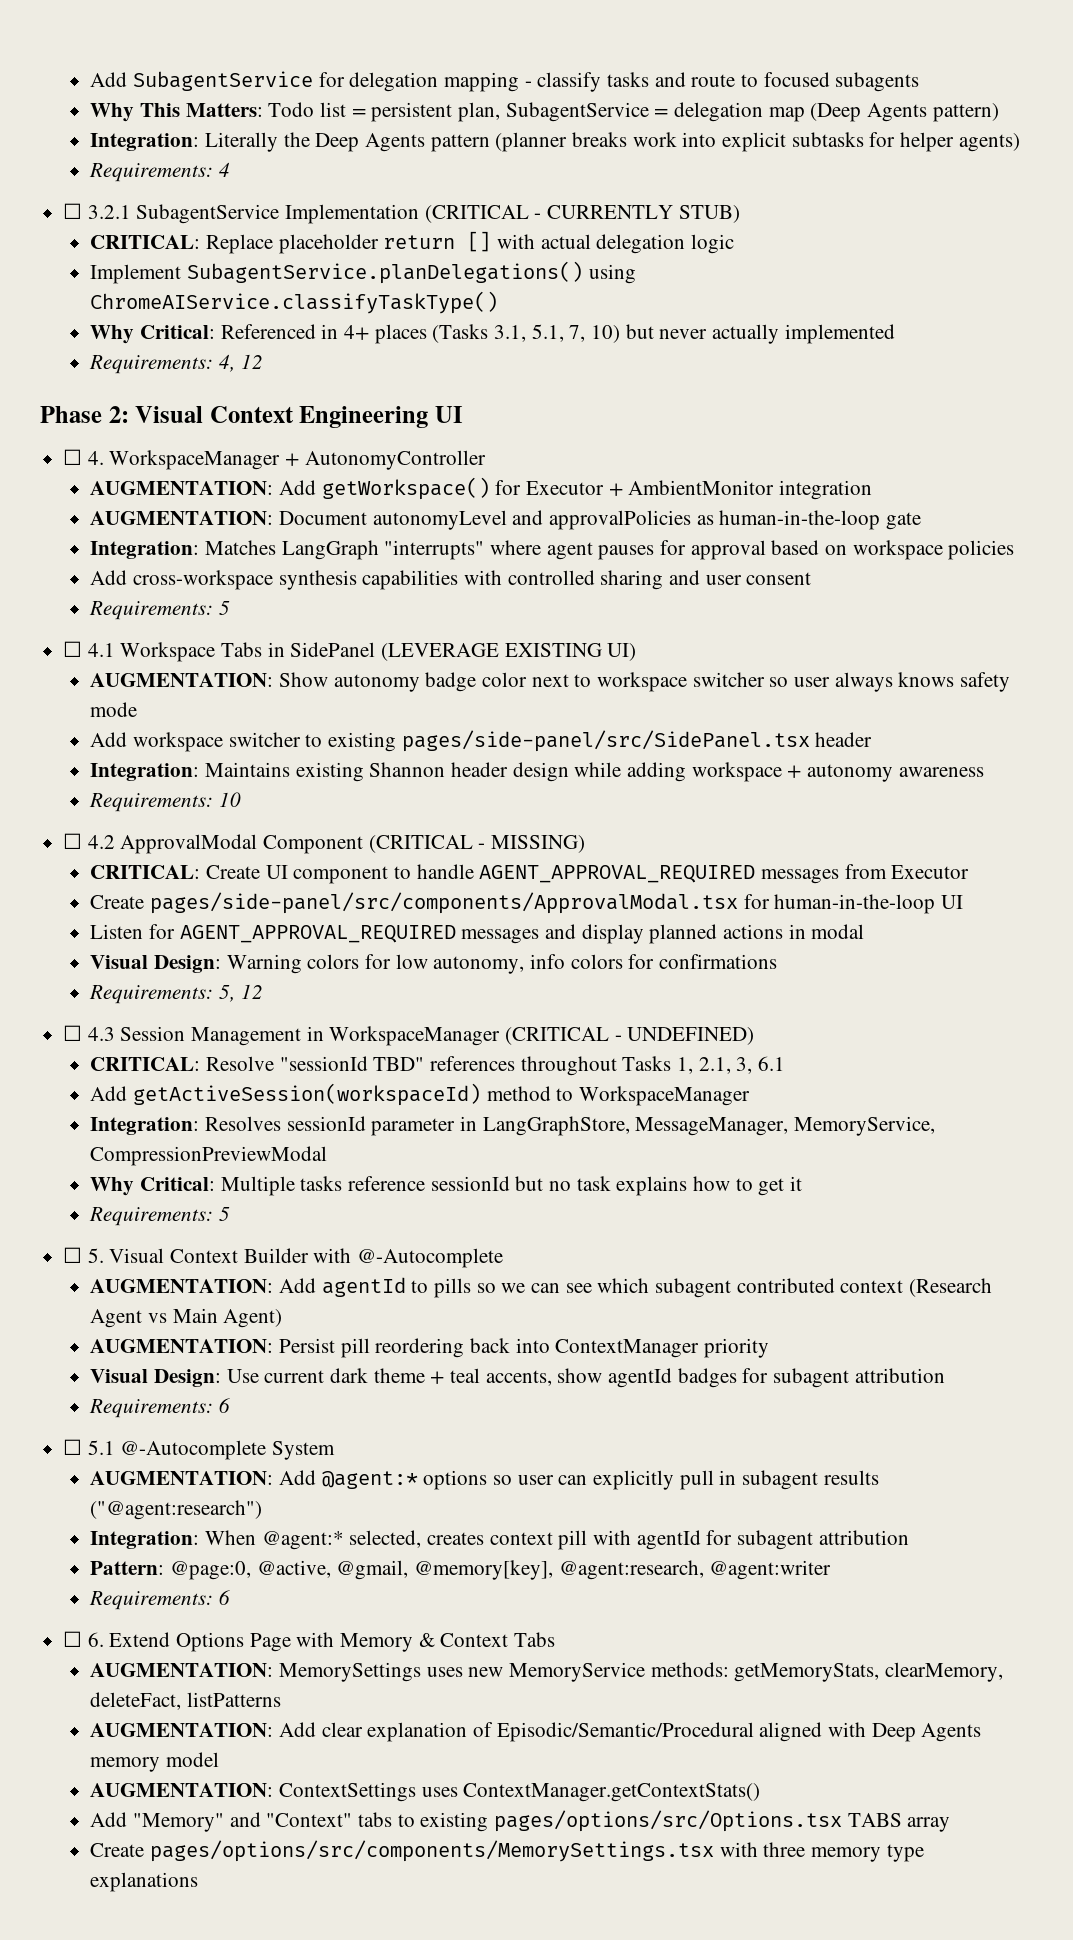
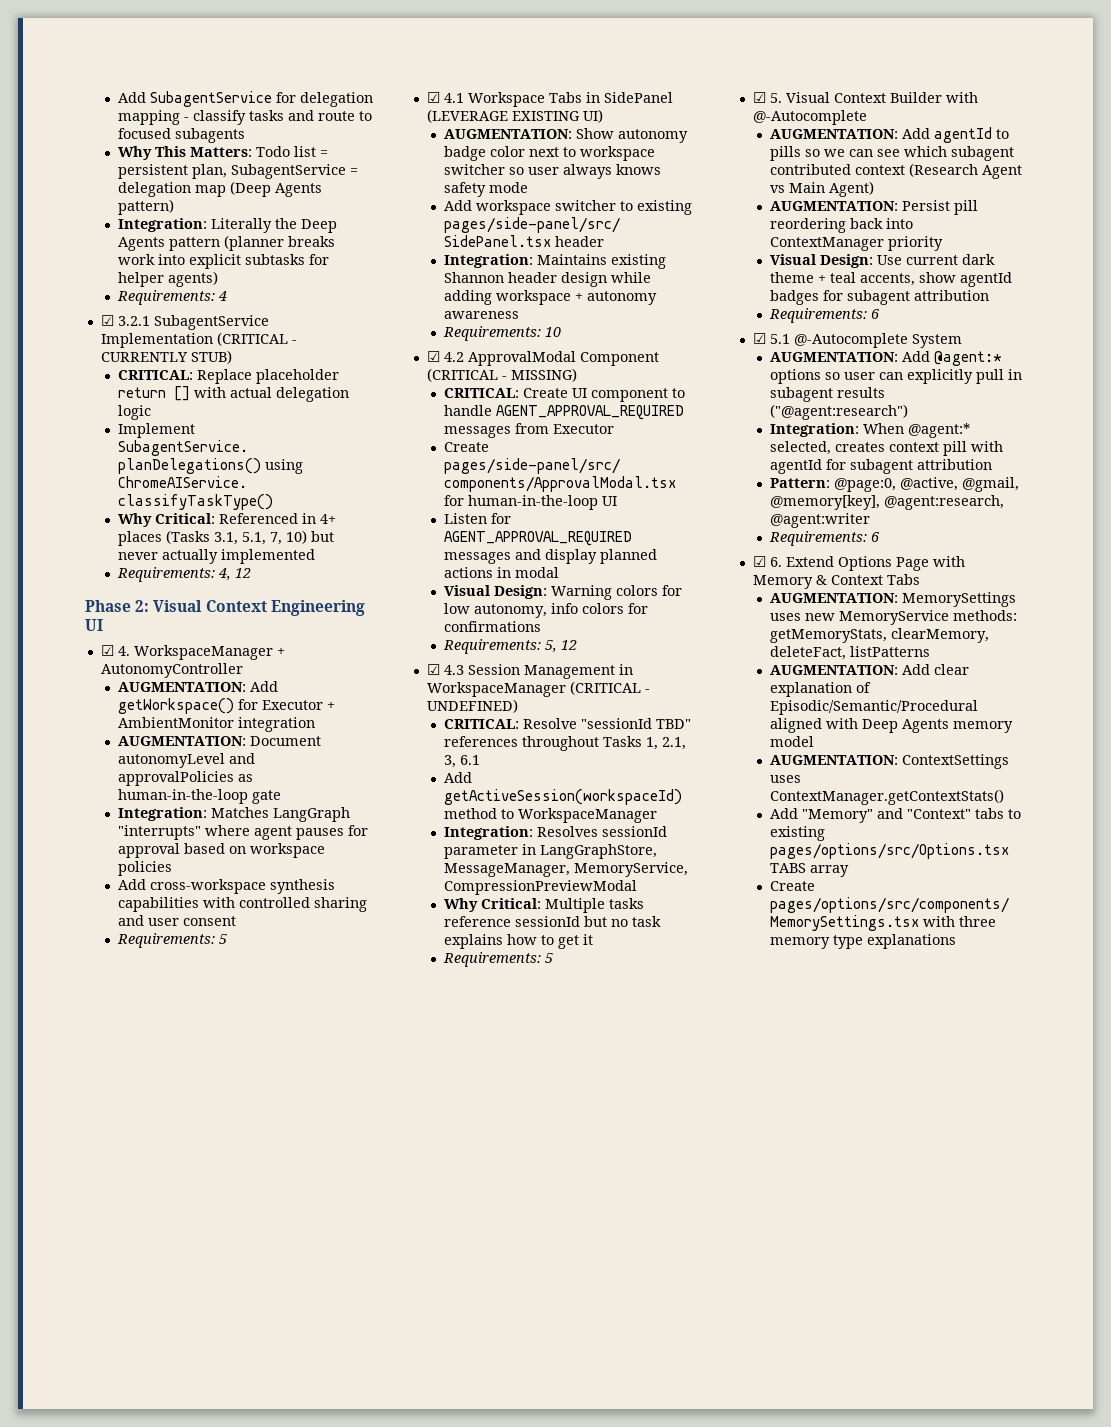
- ☐ 3.2.1 SubagentService Implementation (CRITICAL - CURRENTLY STUB)
+ ☑ 3.2.1 SubagentService Implementation (CRITICAL - CURRENTLY STUB)
- ☐ 4. WorkspaceManager + AutonomyController
+ ☑ 4. WorkspaceManager + AutonomyController
- ☐ 4.1 Workspace Tabs in SidePanel (LEVERAGE EXISTING UI)
+ ☑ 4.1 Workspace Tabs in SidePanel (LEVERAGE EXISTING UI)
- ☐ 4.2 ApprovalModal Component (CRITICAL - MISSING)
+ ☑ 4.2 ApprovalModal Component (CRITICAL - MISSING)
- ☐ 4.3 Session Management in WorkspaceManager (CRITICAL - UNDEFINED)
+ ☑ 4.3 Session Management in WorkspaceManager (CRITICAL - UNDEFINED)
- ☐ 5. Visual Context Builder with @-Autocomplete
+ ☑ 5. Visual Context Builder with @-Autocomplete
- ☐ 5.1 @-Autocomplete System
+ ☑ 5.1 @-Autocomplete System
- ☐ 6. Extend Options Page with Memory & Context Tabs
+ ☑ 6. Extend Options Page with Memory & Context Tabs

